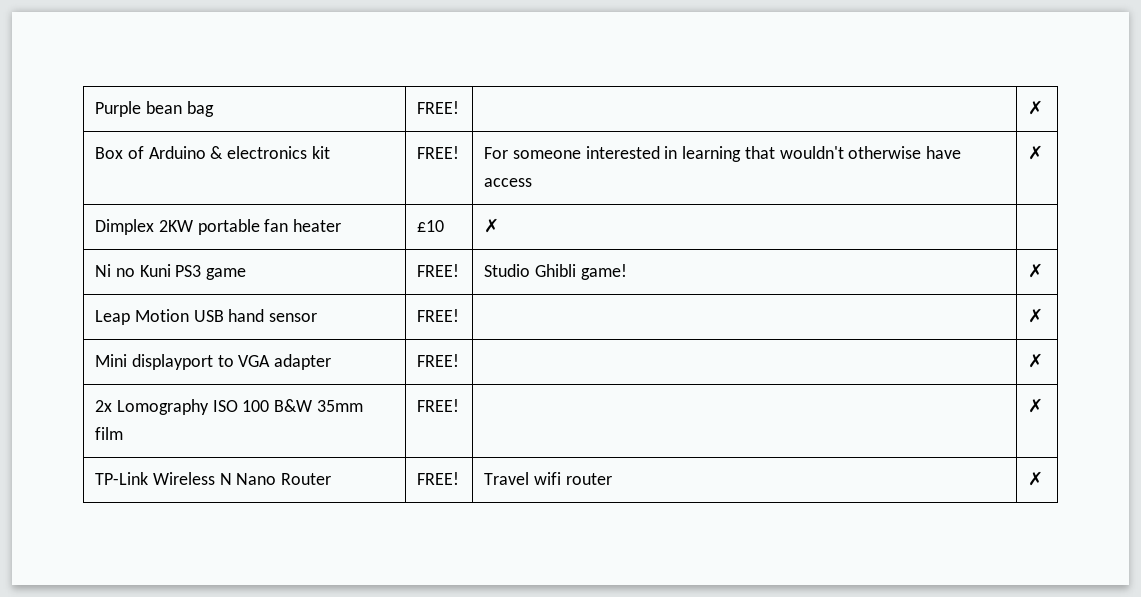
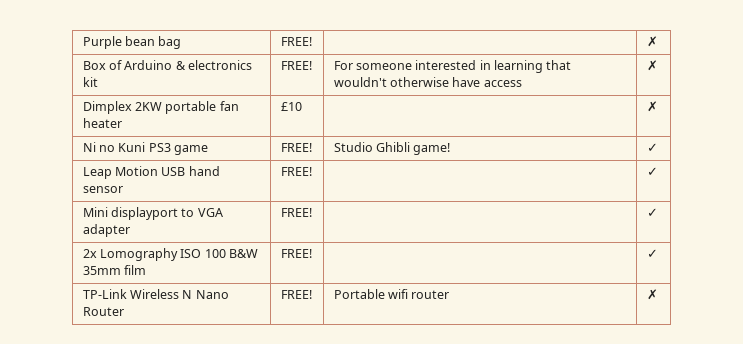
- Dimplex 2KW portable fan heater | £10 | ✗ |
+ Dimplex 2KW portable fan heater | £10 | | ✗
- Ni no Kuni PS3 game | FREE! | Studio Ghibli game! | ✗
+ Ni no Kuni PS3 game | FREE! | Studio Ghibli game! | ✓
- Leap Motion USB hand sensor | FREE! | | ✗
+ Leap Motion USB hand sensor | FREE! | | ✓
- Mini displayport to VGA adapter | FREE! | | ✗
+ Mini displayport to VGA adapter | FREE! | | ✓
- 2x Lomography ISO 100 B&W 35mm film | FREE! | | ✗
+ 2x Lomography ISO 100 B&W 35mm film | FREE! | | ✓
- TP-Link Wireless N Nano Router | FREE! | Travel wifi router | ✗
+ TP-Link Wireless N Nano Router | FREE! | Portable wifi router | ✗

